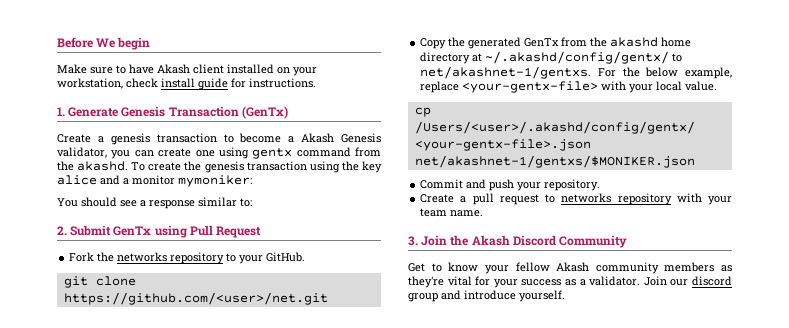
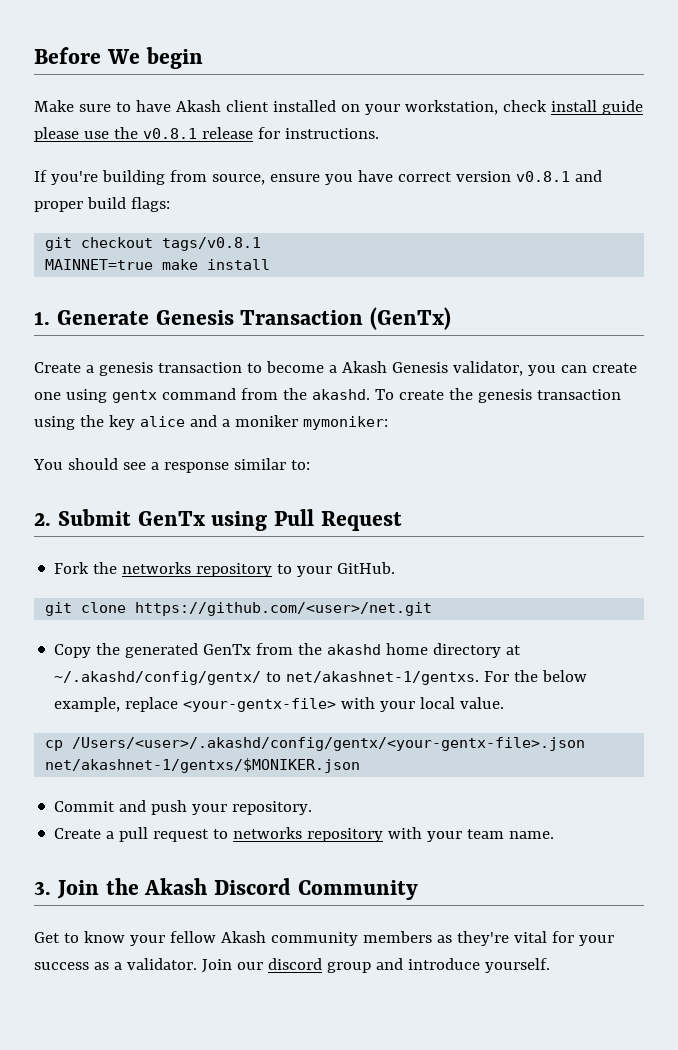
- Make sure to have Akash client installed on your workstation, check install guide for instructions.
+ Make sure to have Akash client installed on your workstation, check install guide please use the v0.8.1 release for instructions.
+ If you're building from source, ensure you have correct version v0.8.1 and proper build flags:
+ git checkout tags/v0.8.1
+ MAINNET=true make install
- To create the genesis transaction using the key alice and a monitor mymoniker:
+ To create the genesis transaction using the key alice and a moniker mymoniker:

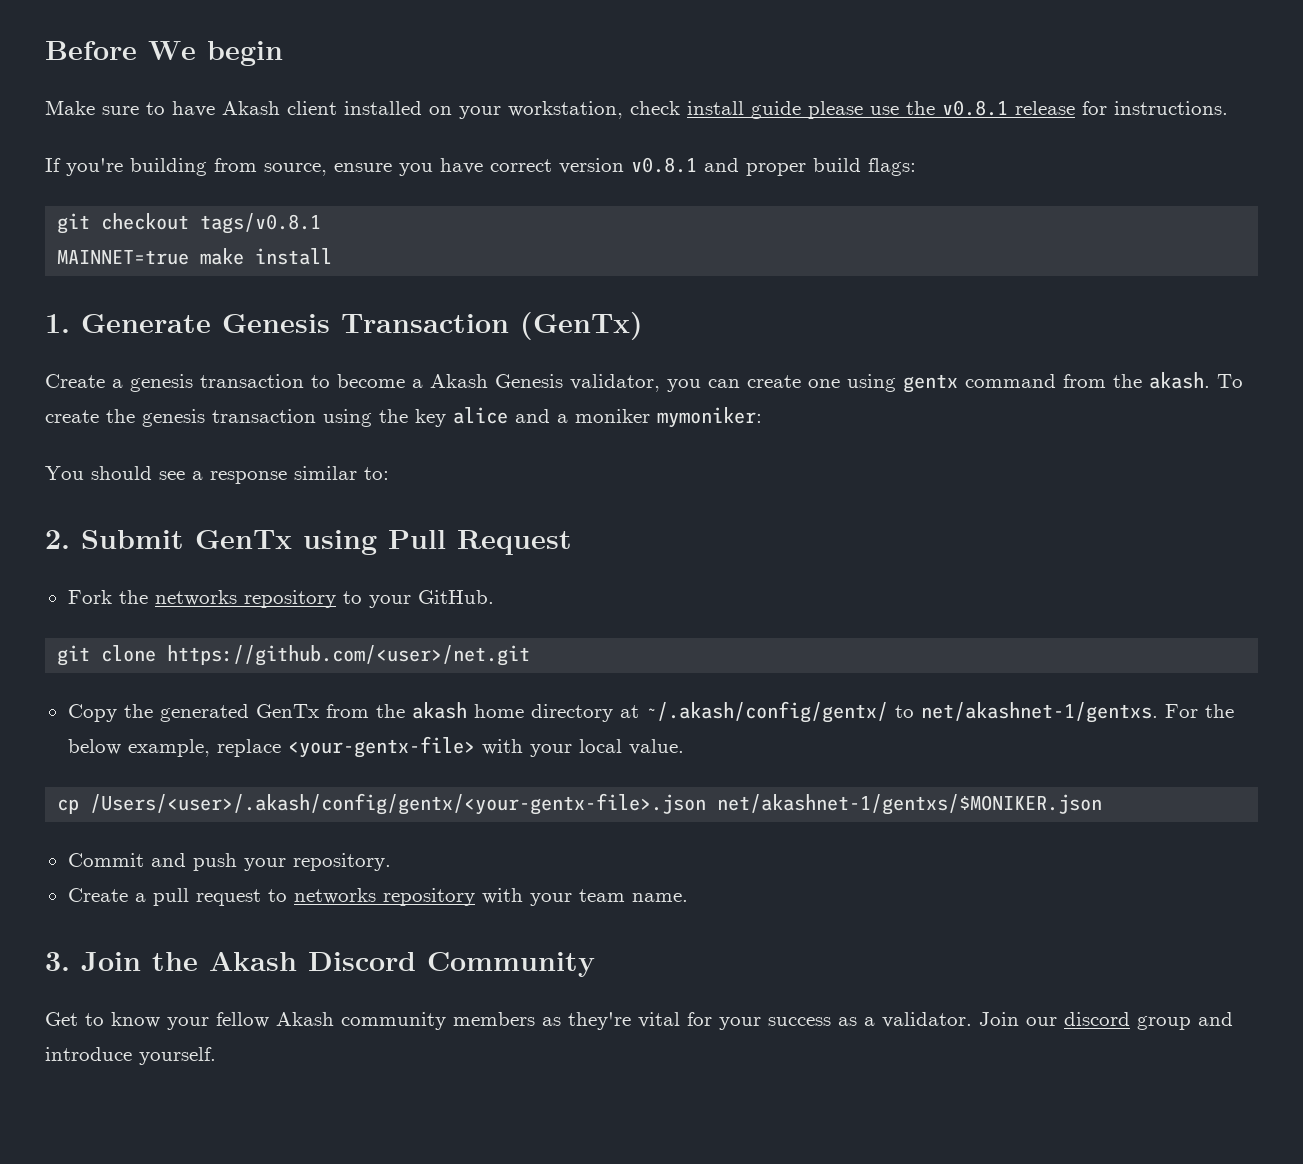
- Create a genesis transaction to become a Akash Genesis validator, you can create one using gentx command from the akashd.
+ Create a genesis transaction to become a Akash Genesis validator, you can create one using gentx command from the akash.
- Copy the generated GenTx from the akashd home directory at ~/.akashd/config/gentx/ to net/akashnet-1/gentxs.
+ Copy the generated GenTx from the akash home directory at ~/.akash/config/gentx/ to net/akashnet-1/gentxs.
- cp /Users/<user>/.akashd/config/gentx/<your-gentx-file>.json net/akashnet-1/gentxs/$MONIKER.json
+ cp /Users/<user>/.akash/config/gentx/<your-gentx-file>.json net/akashnet-1/gentxs/$MONIKER.json

